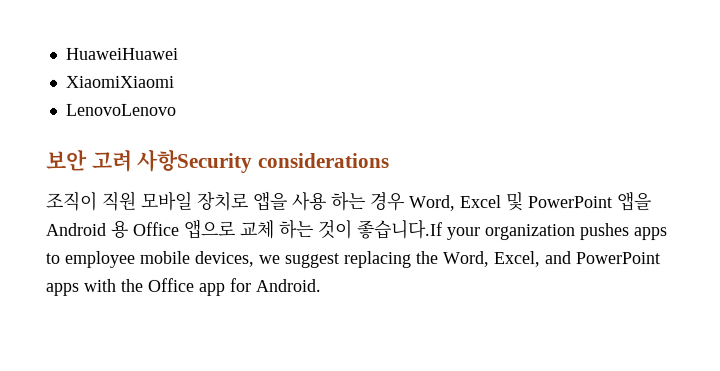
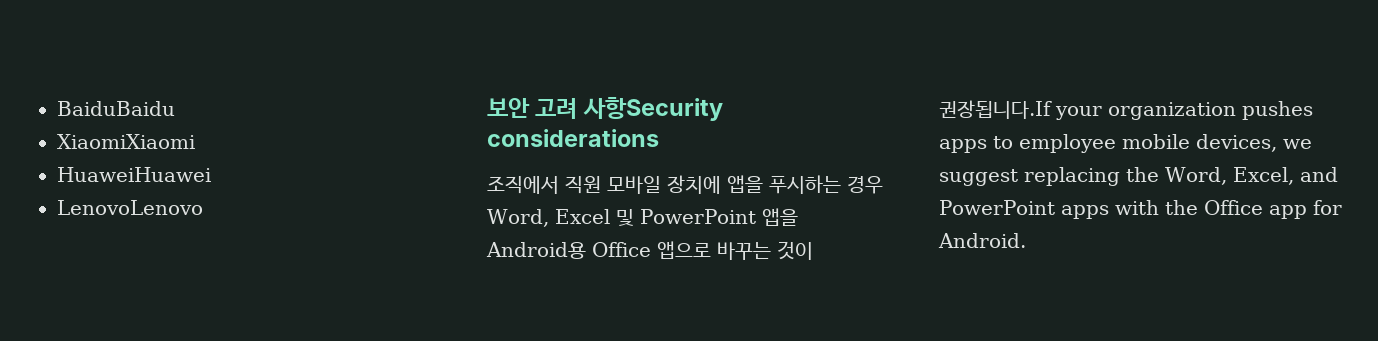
- HuaweiHuawei
+ BaiduBaidu
+ HuaweiHuawei
- 조직이 직원 모바일 장치로 앱을 사용 하는 경우 Word, Excel 및 PowerPoint 앱을 Android 용 Office 앱으로 교체 하는 것이 좋습니다.If your organization pushes apps to employee mobile devices, we suggest replacing the Word, Excel, and PowerPoint apps with the Office app for Android.
+ 조직에서 직원 모바일 장치에 앱을 푸시하는 경우 Word, Excel 및 PowerPoint 앱을 Android용 Office 앱으로 바꾸는 것이 권장됩니다.If your organization pushes apps to employee mobile devices, we suggest replacing the Word, Excel, and PowerPoint apps with the Office app for Android.

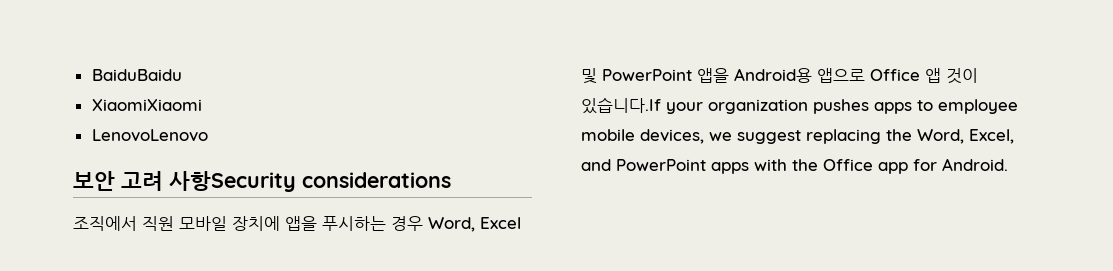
- HuaweiHuawei
- 조직에서 직원 모바일 장치에 앱을 푸시하는 경우 Word, Excel 및 PowerPoint 앱을 Android용 Office 앱으로 바꾸는 것이 권장됩니다.If your organization pushes apps to employee mobile devices, we suggest replacing the Word, Excel, and PowerPoint apps with the Office app for Android.
+ 조직에서 직원 모바일 장치에 앱을 푸시하는 경우 Word, Excel 및 PowerPoint 앱을 Android용 앱으로 Office 앱 것이 있습니다.If your organization pushes apps to employee mobile devices, we suggest replacing the Word, Excel, and PowerPoint apps with the Office app for Android.

